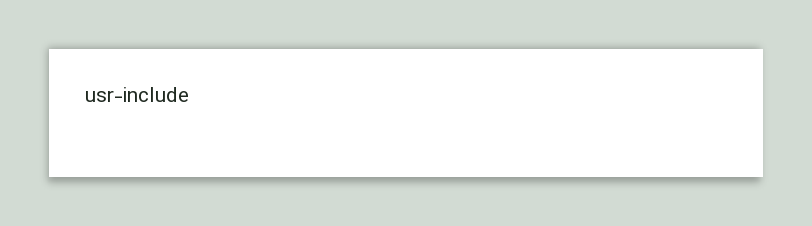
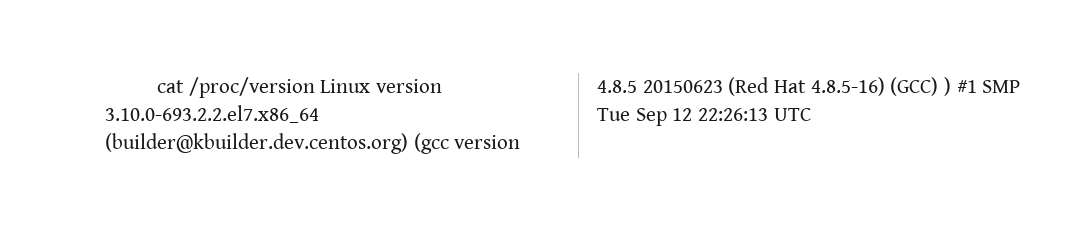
- usr-include
+ cat /proc/version Linux version 3.10.0-693.2.2.el7.x86_64 (builder@kbuilder.dev.centos.org) (gcc version 4.8.5 20150623 (Red Hat 4.8.5-16) (GCC) ) #1 SMP Tue Sep 12 22:26:13 UTC

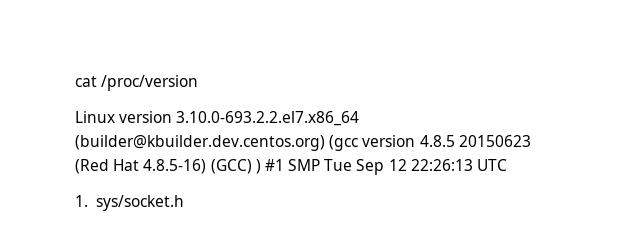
- cat /proc/version Linux version 3.10.0-693.2.2.el7.x86_64 (builder@kbuilder.dev.centos.org) (gcc version 4.8.5 20150623 (Red Hat 4.8.5-16) (GCC) ) #1 SMP Tue Sep 12 22:26:13 UTC
+ cat /proc/version
+ Linux version 3.10.0-693.2.2.el7.x86_64 (builder@kbuilder.dev.centos.org) (gcc version 4.8.5 20150623 (Red Hat 4.8.5-16) (GCC) ) #1 SMP Tue Sep 12 22:26:13 UTC
+ 1. sys/socket.h

